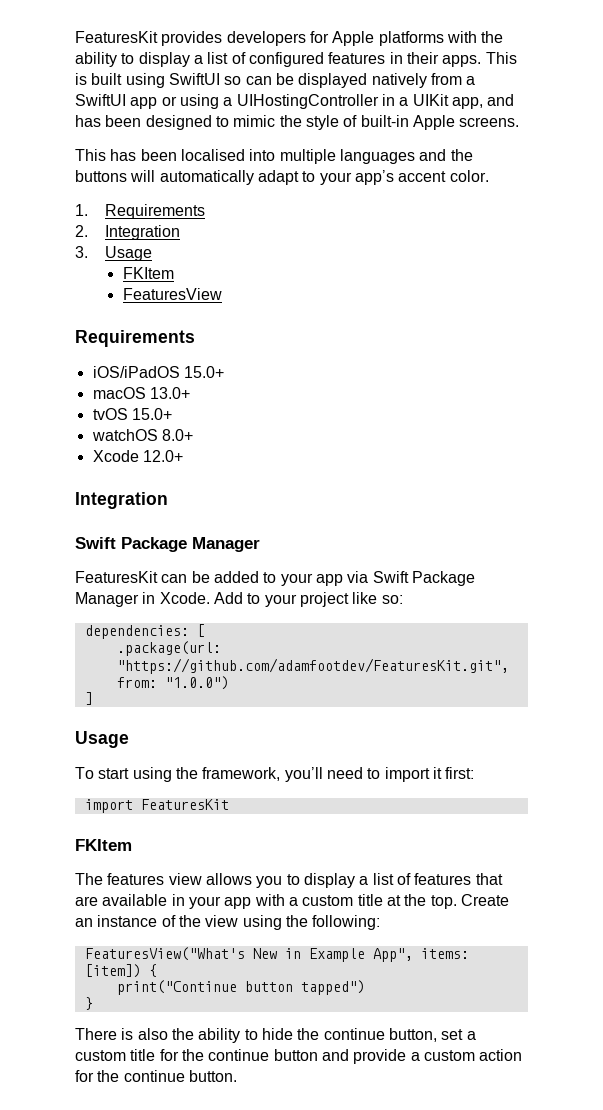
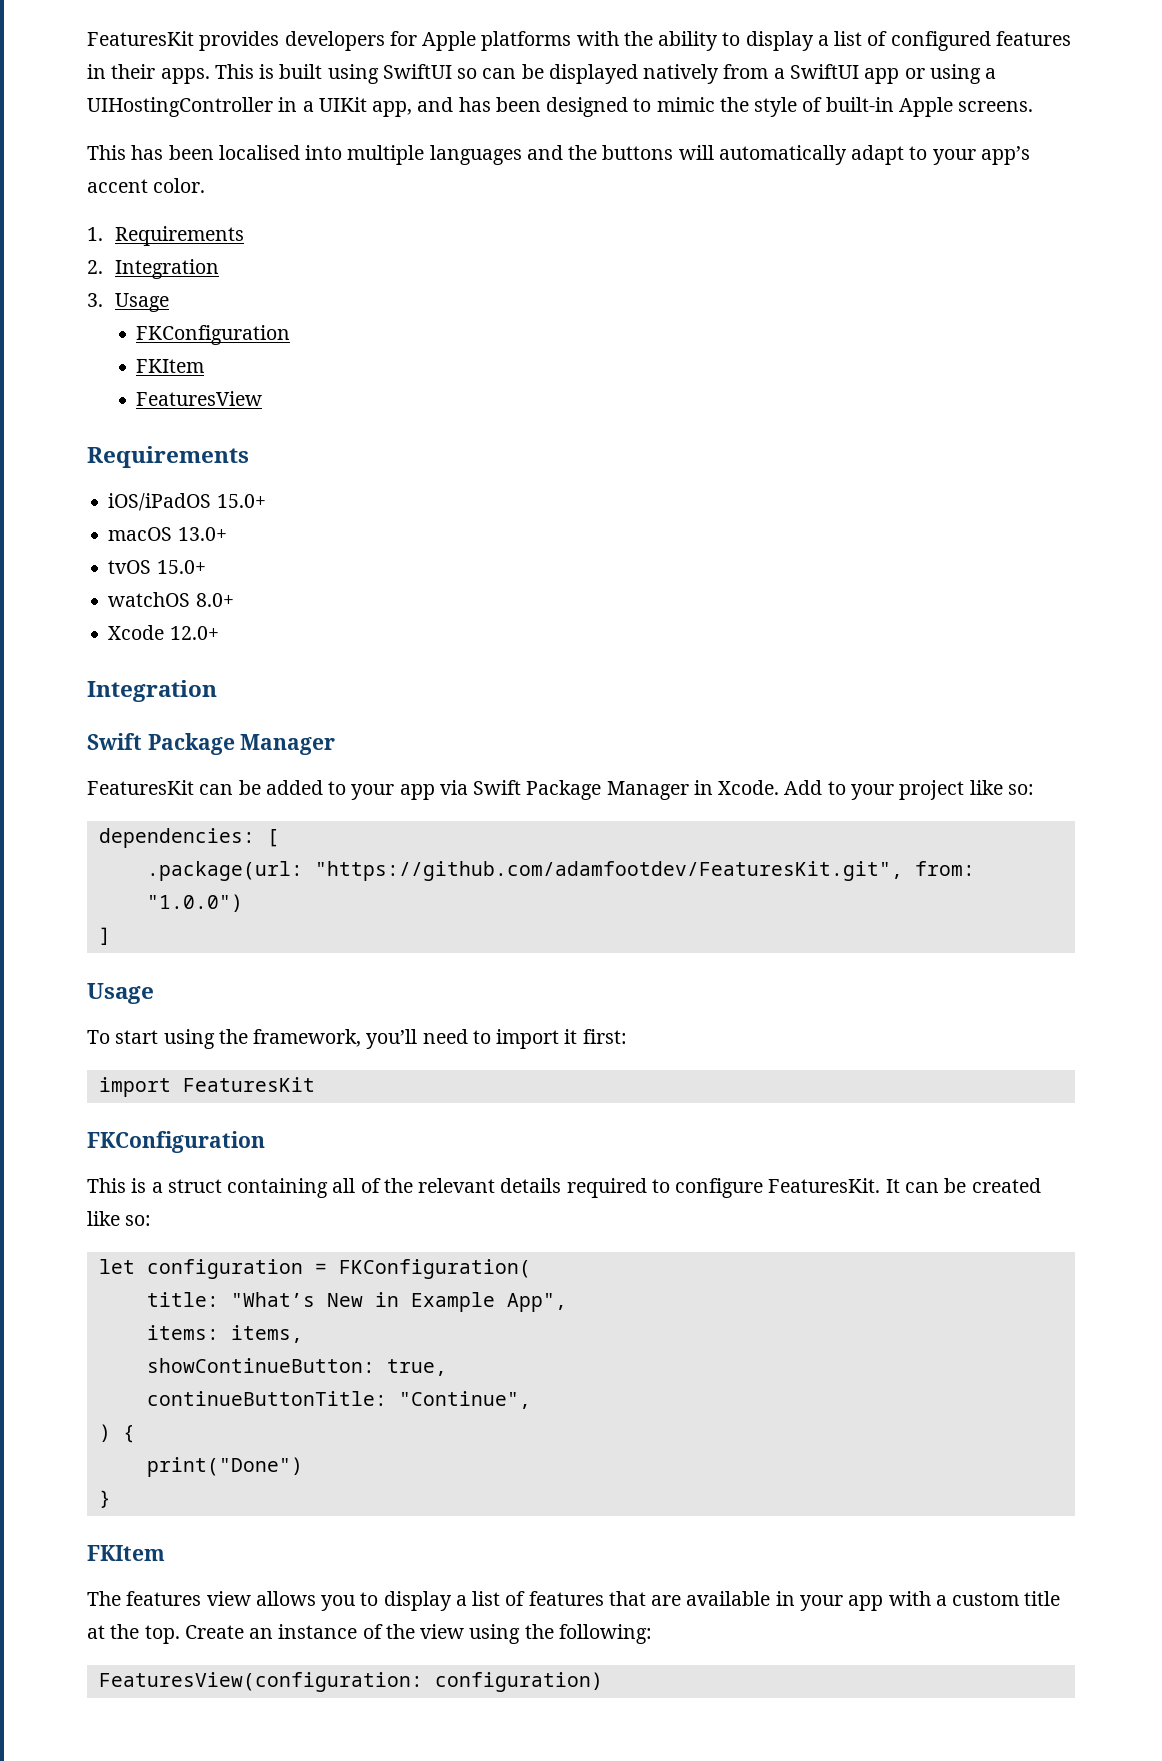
  3. Usage
+ FKConfiguration
  import FeaturesKit
+ FKConfiguration
+ This is a struct containing all of the relevant details required to configure FeaturesKit. It can be created like so:
+ let configuration = FKConfiguration(
+ title: "Whatʼs New in Example App",
+ items: items,
+ showContinueButton: true,
+ continueButtonTitle: "Continue",
+ ) {
+ print("Done")
+ }
- FeaturesView("What's New in Example App", items: [item]) {
- print("Continue button tapped")
- }
- There is also the ability to hide the continue button, set a custom title for the continue button and provide a custom action for the continue button.
+ FeaturesView(configuration: configuration)

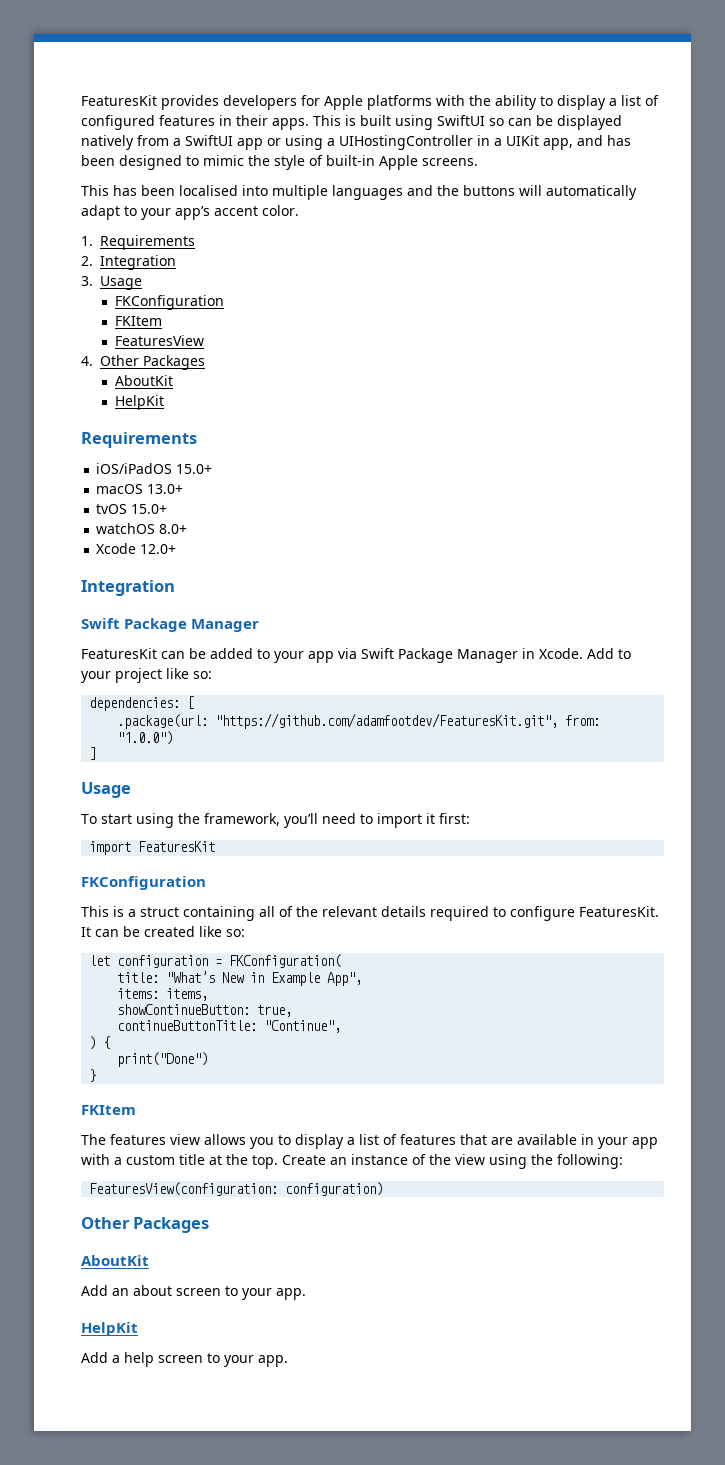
+ 4. Other Packages
+ AboutKit
+ HelpKit
  FeaturesView(configuration: configuration)
+ Other Packages
+ AboutKit
+ Add an about screen to your app.
+ HelpKit
+ Add a help screen to your app.

